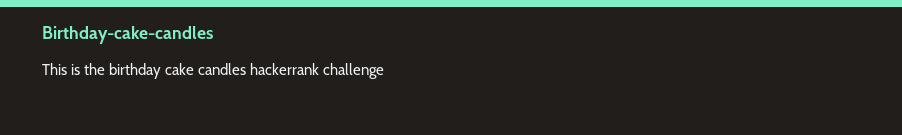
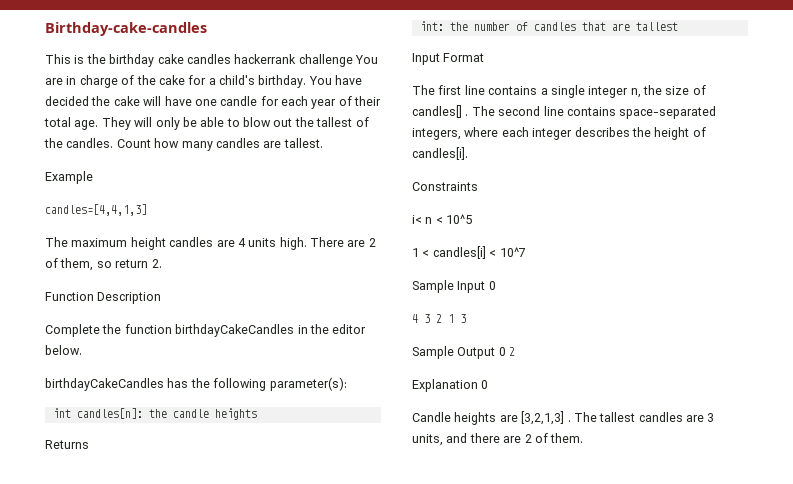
- This is the birthday cake candles hackerrank challenge
+ This is the birthday cake candles hackerrank challenge You are in charge of the cake for a child's birthday. You have decided the cake will have one candle for each year of their total age. They will only be able to blow out the tallest of the candles. Count how many candles are tallest.
+ Example
+ candles=[4,4,1,3]
+ The maximum height candles are 4 units high. There are 2 of them, so return 2.
+ Function Description
+ Complete the function birthdayCakeCandles in the editor below.
+ birthdayCakeCandles has the following parameter(s):
+ int candles[n]: the candle heights
+ Returns
+ int: the number of candles that are tallest
+ Input Format
+ The first line contains a single integer n, the size of candles[] . The second line contains space-separated integers, where each integer describes the height of candles[i].
+ Constraints
+ i< n < 10^5
+ 1 < candles[i] < 10^7
+ Sample Input 0
+ 4 3 2 1 3
+ Sample Output 0 2
+ Explanation 0
+ Candle heights are [3,2,1,3] . The tallest candles are 3 units, and there are 2 of them.

